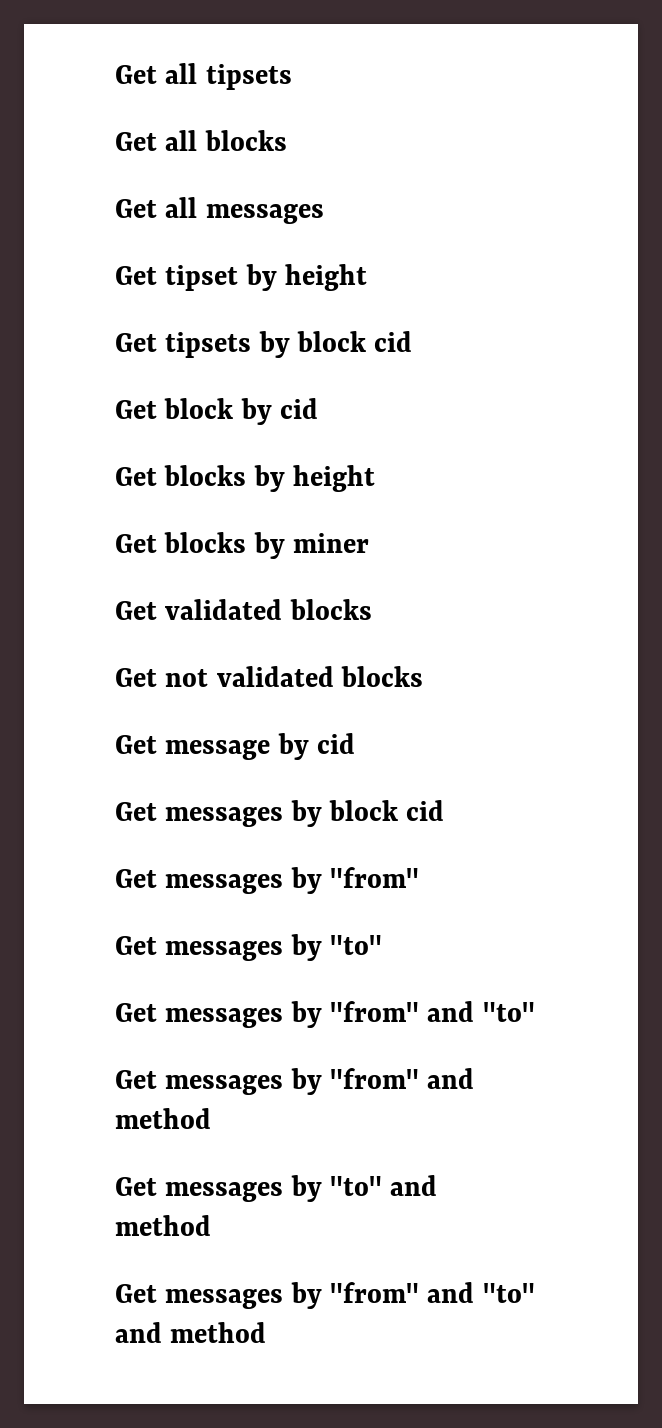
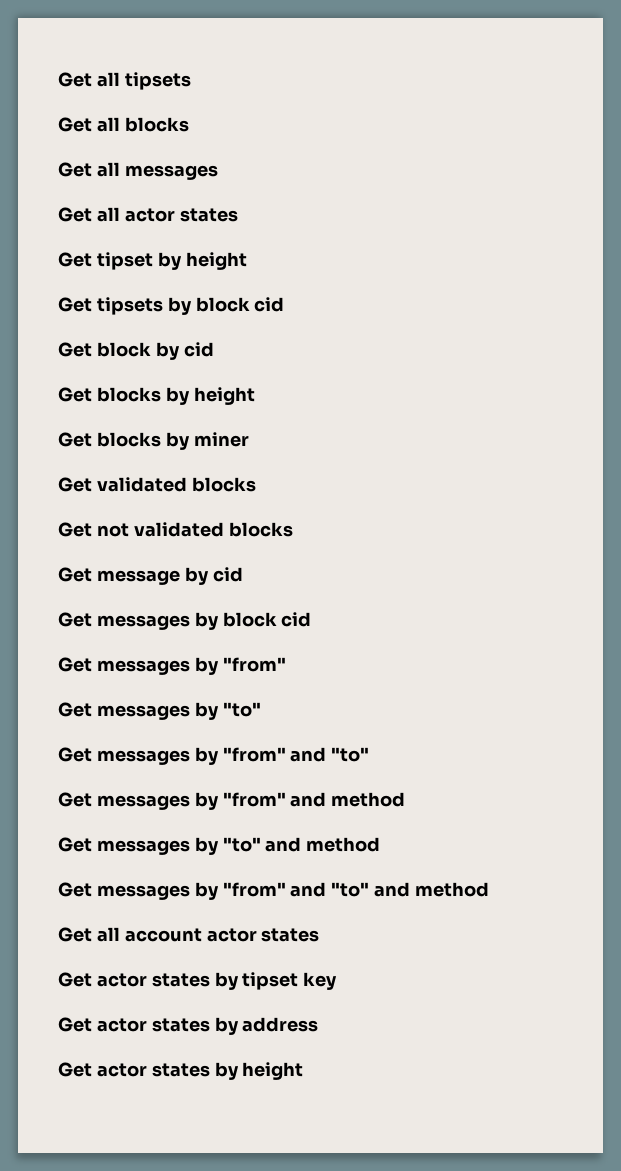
+ Get all actor states
+ Get all account actor states
+ Get actor states by tipset key
+ Get actor states by address
+ Get actor states by height

